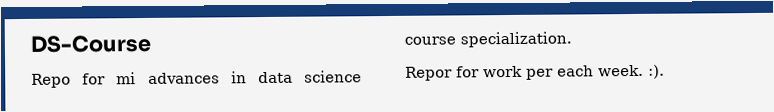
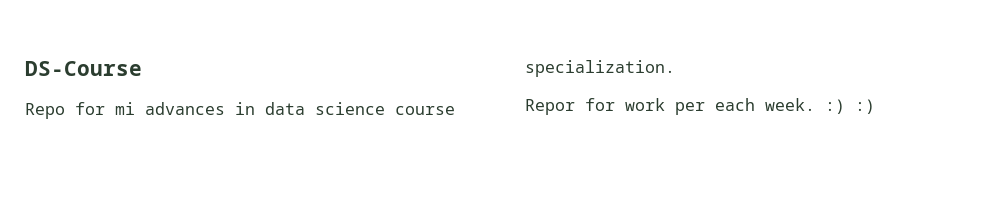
- Repor for work per each week. :).
+ Repor for work per each week. :) :)

